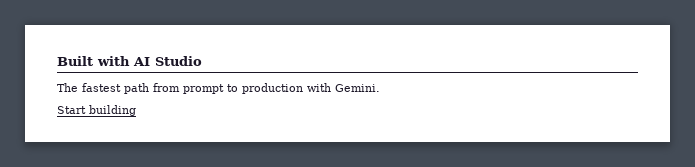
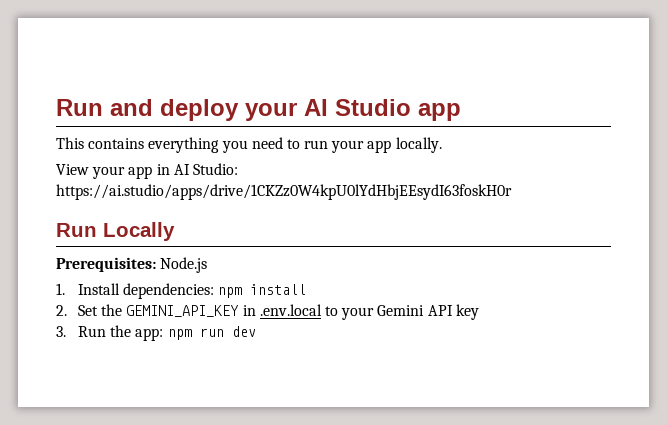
- Built with AI Studio
- The fastest path from prompt to production with Gemini.
- Start building
+ Run and deploy your AI Studio app
+ This contains everything you need to run your app locally.
+ View your app in AI Studio: https://ai.studio/apps/drive/1CKZz0W4kpU0lYdHbjEEsydI63foskH0r
+ Run Locally
+ Prerequisites: Node.js
+ 1. Install dependencies: npm install
+ 2. Set the GEMINI_API_KEY in .env.local to your Gemini API key
+ 3. Run the app: npm run dev

